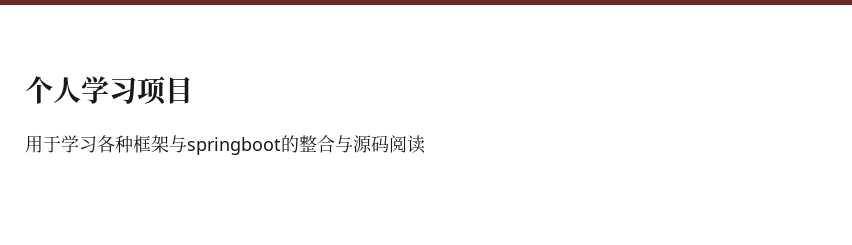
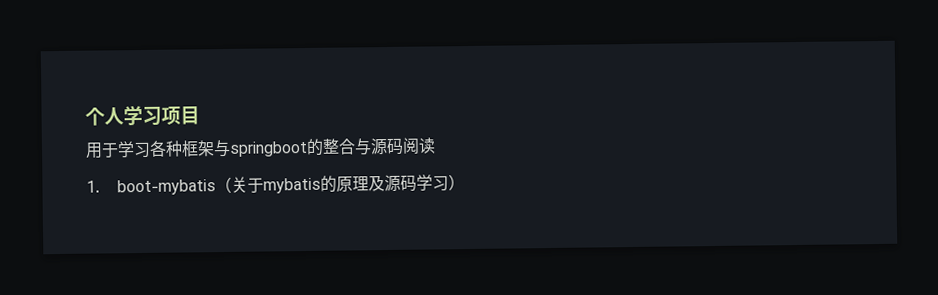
+ 1. boot-mybatis（关于mybatis的原理及源码学习）

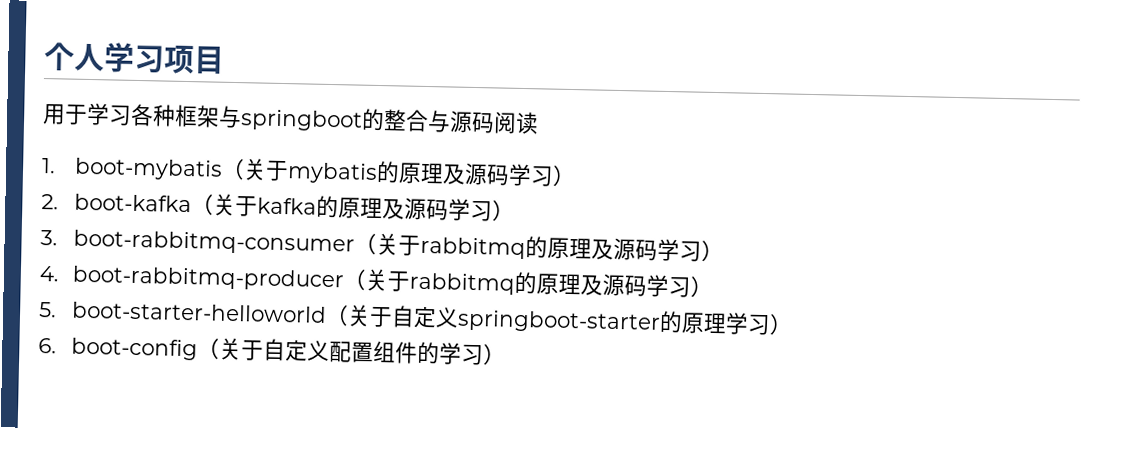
+ 2. boot-kafka（关于kafka的原理及源码学习）
+ 3. boot-rabbitmq-consumer（关于rabbitmq的原理及源码学习）
+ 4. boot-rabbitmq-producer（关于rabbitmq的原理及源码学习）
+ 5. boot-starter-helloworld（关于自定义springboot-starter的原理学习）
+ 6. boot-config（关于自定义配置组件的学习）

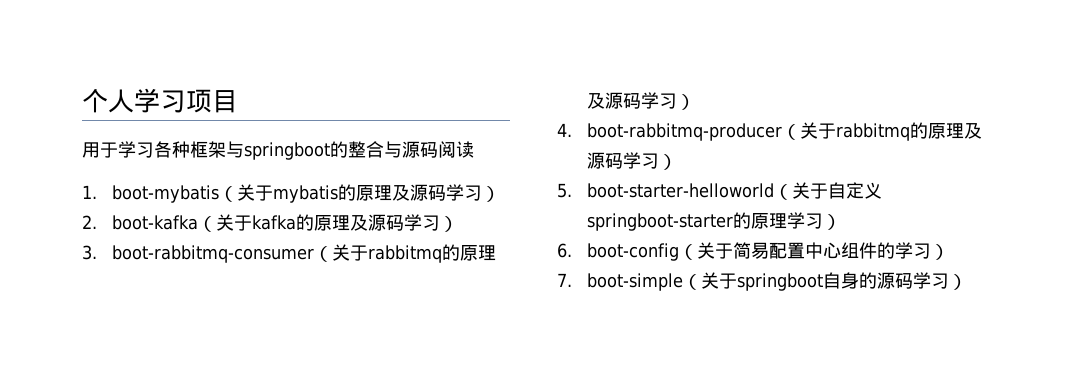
- 6. boot-config（关于自定义配置组件的学习）
+ 6. boot-config（关于简易配置中心组件的学习）
+ 7. boot-simple（关于springboot自身的源码学习）

